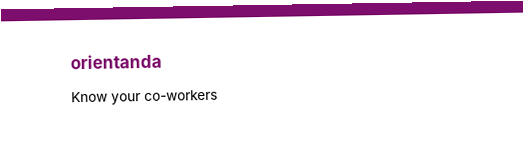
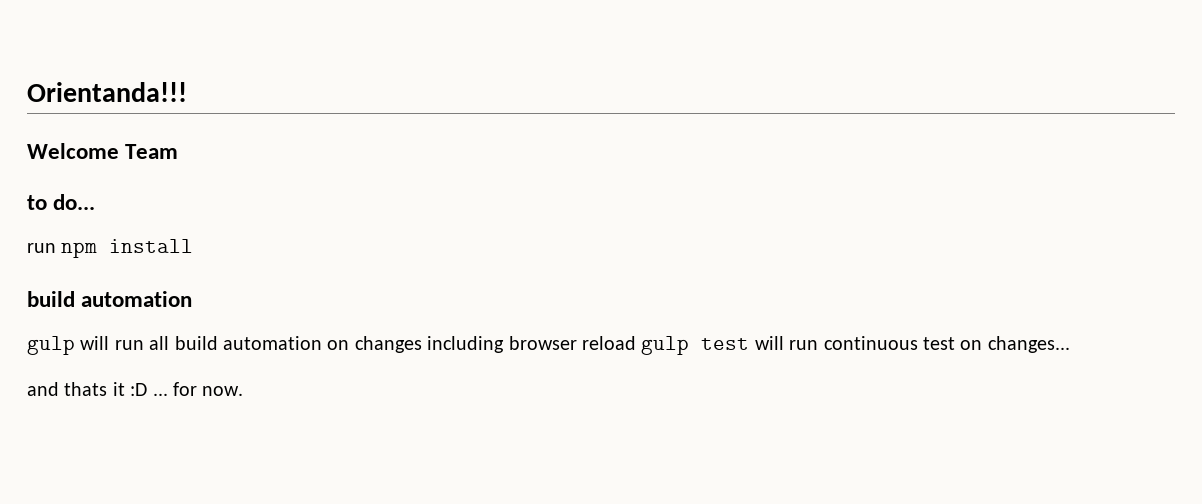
- orientanda
- Know your co-workers
+ Orientanda!!!
+ Welcome Team
+ to do...
+ run npm install
+ build automation
+ gulp will run all build automation on changes including browser reload gulp test will run continuous test on changes...
+ and thats it :D ... for now.

